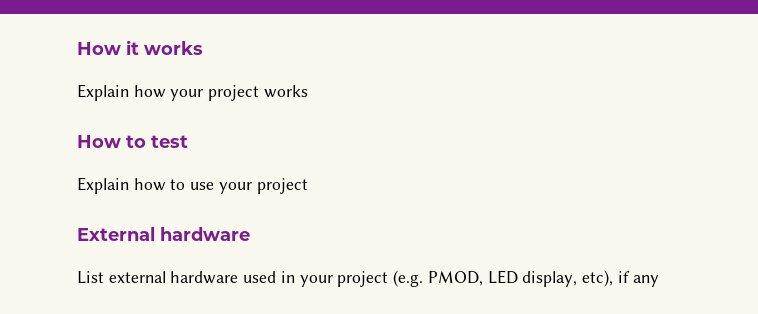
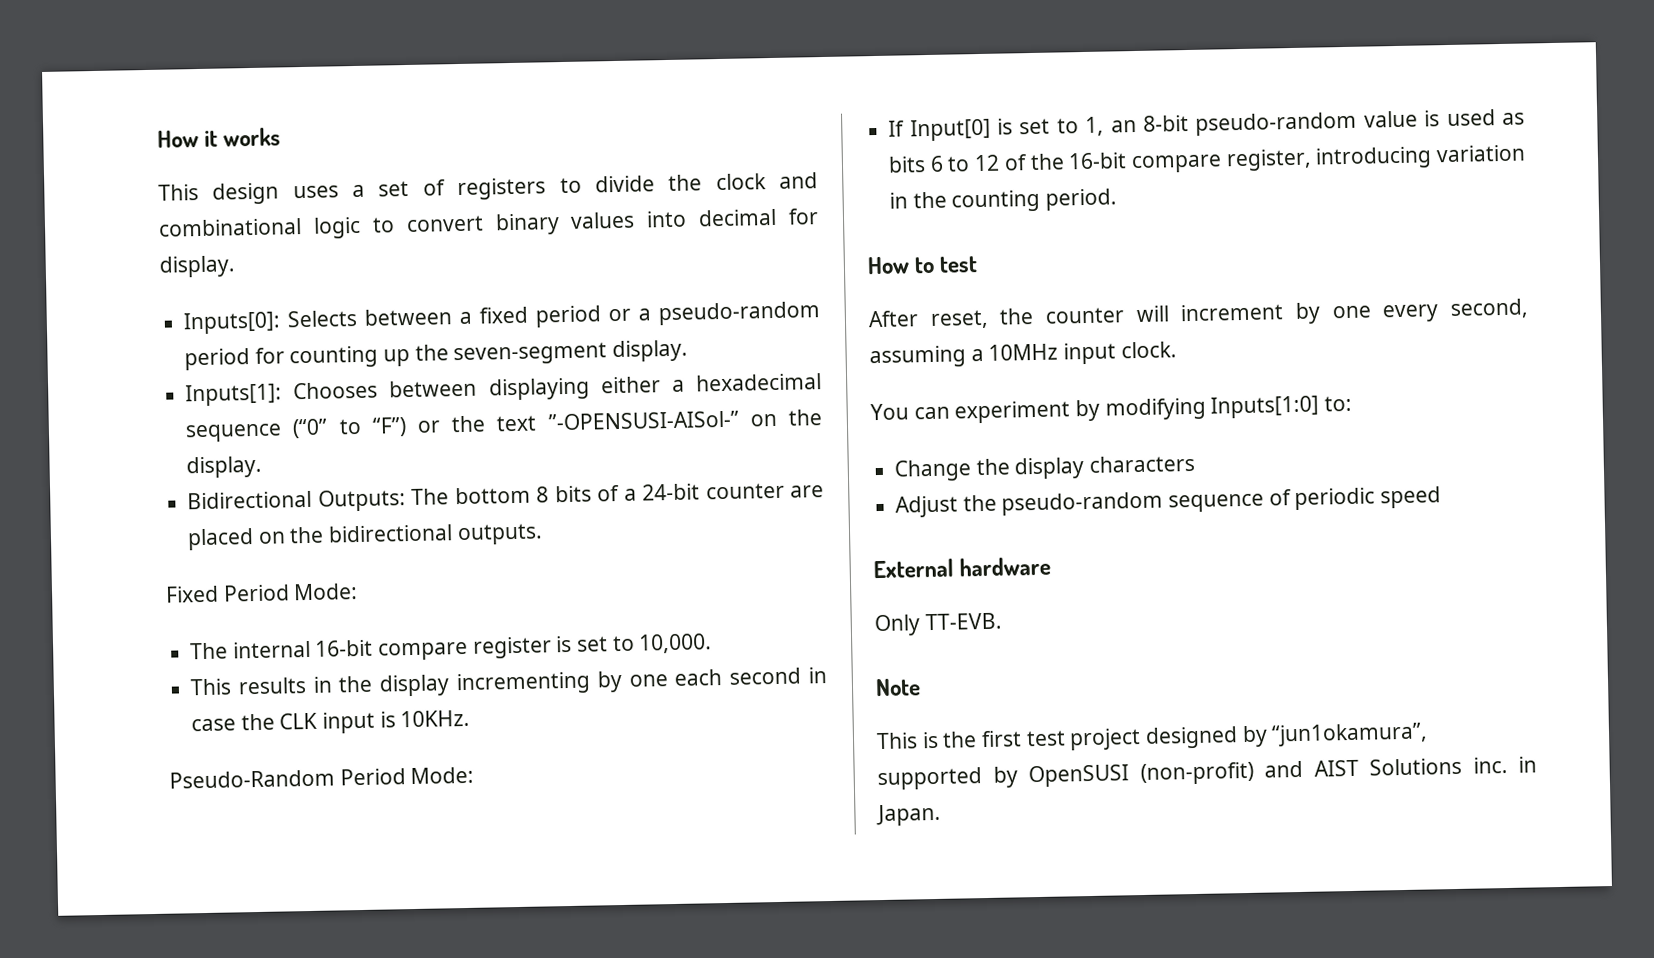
- Explain how your project works
+ This design uses a set of registers to divide the clock and combinational logic to convert binary values into decimal for display.
+ Inputs[0]: Selects between a fixed period or a pseudo-random period for counting up the seven-segment display.
+ Inputs[1]: Chooses between displaying either a hexadecimal sequence (“0” to “F”) or the text ”-OPENSUSI-AISol-” on the display.
+ Bidirectional Outputs: The bottom 8 bits of a 24-bit counter are placed on the bidirectional outputs.
+ Fixed Period Mode:
+ The internal 16-bit compare register is set to 10,000.
+ This results in the display incrementing by one each second in case the CLK input is 10KHz.
+ Pseudo-Random Period Mode:
+ If Input[0] is set to 1, an 8-bit pseudo-random value is used as bits 6 to 12 of the 16-bit compare register, introducing variation in the counting period.
  How to test
- Explain how to use your project
+ After reset, the counter will increment by one every second, assuming a 10MHz input clock.
+ You can experiment by modifying Inputs[1:0] to:
+ Change the display characters
+ Adjust the pseudo-random sequence of periodic speed
  External hardware
- List external hardware used in your project (e.g. PMOD, LED display, etc), if any
+ Only TT-EVB.
+ Note
+ This is the first test project designed by “jun1okamura”, supported by OpenSUSI (non-profit) and AIST Solutions inc. in Japan.

